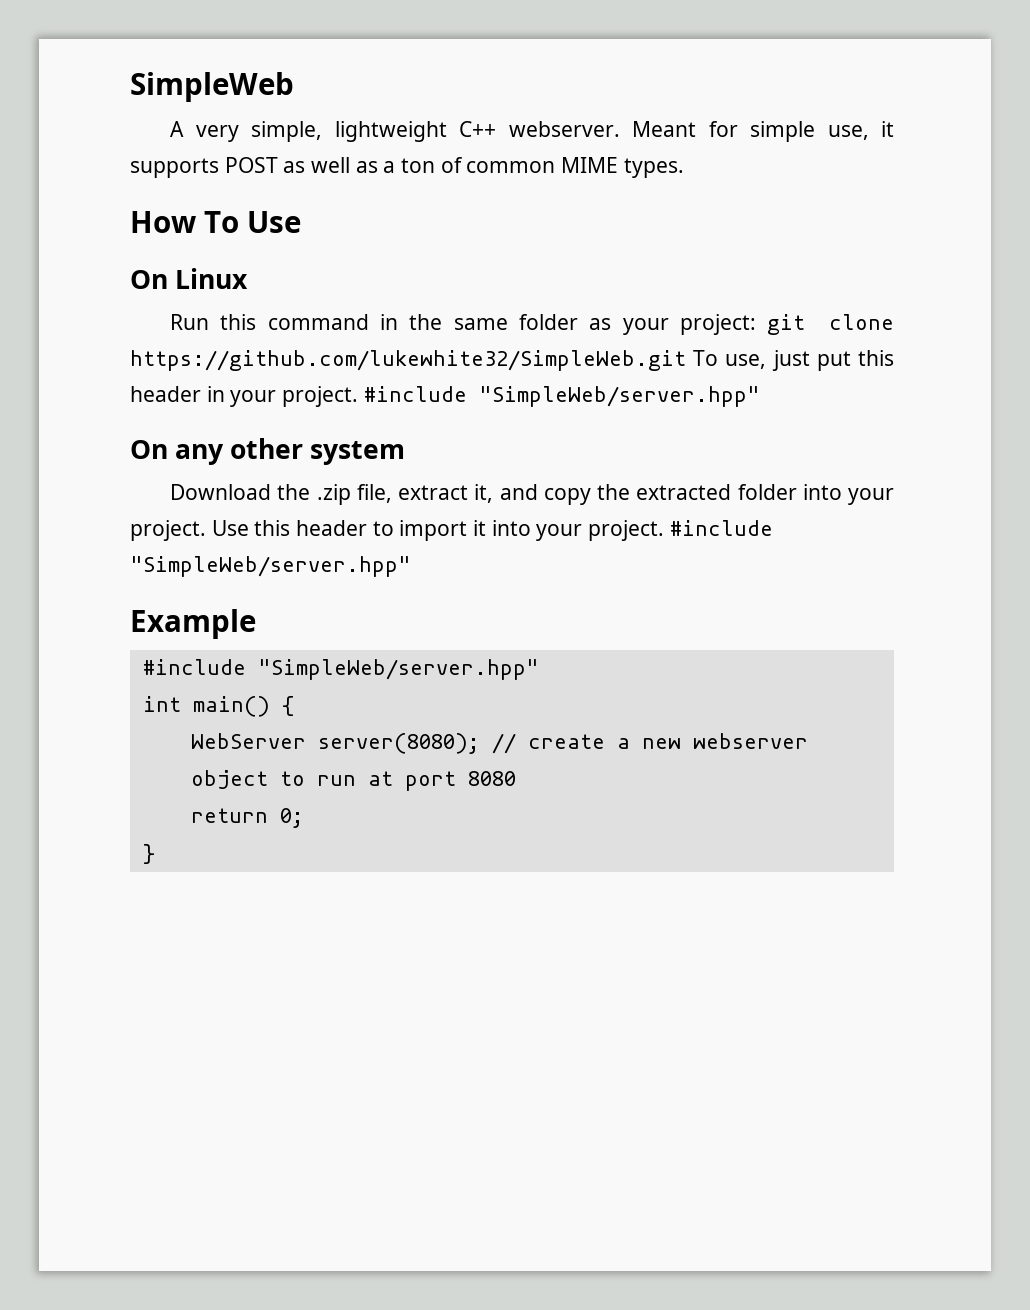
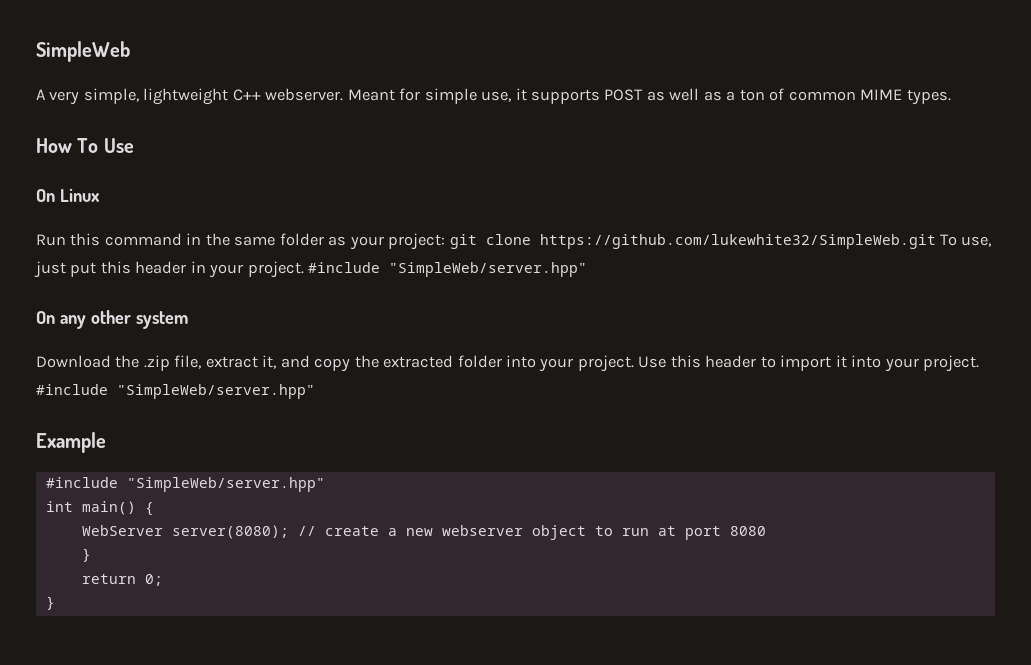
  WebServer server(8080); // create a new webserver object to run at port 8080
+ }

